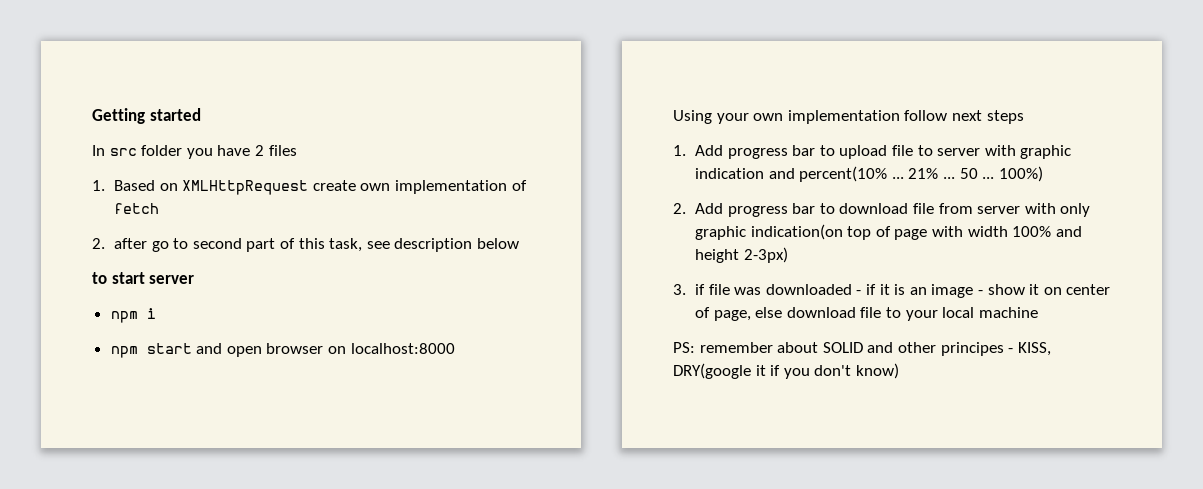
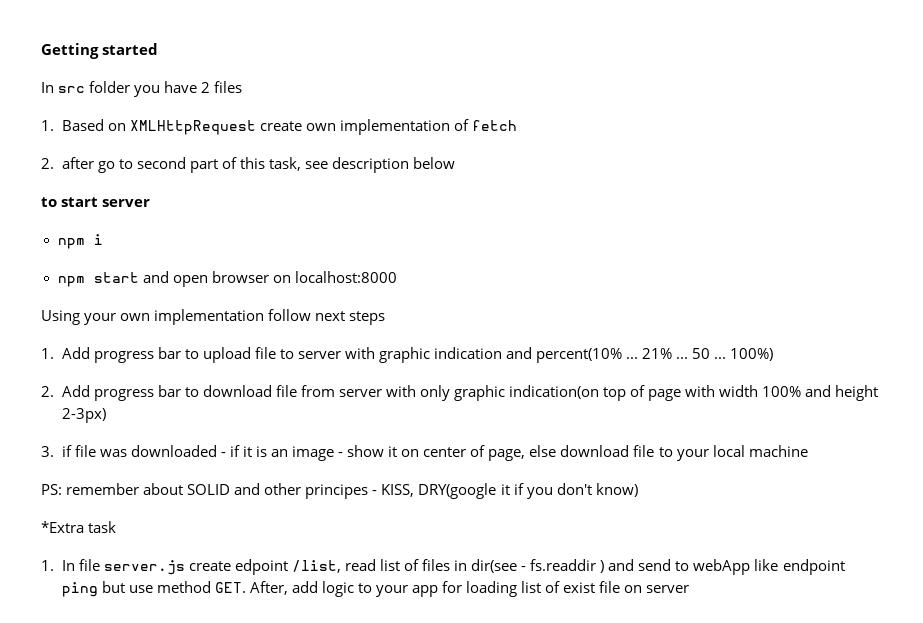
+ *Extra task
+ 1. In file server.js create edpoint /list, read list of files in dir(see - fs.readdir ) and send to webApp like endpoint ping but use method GET. After, add logic to your app for loading list of exist file on server

